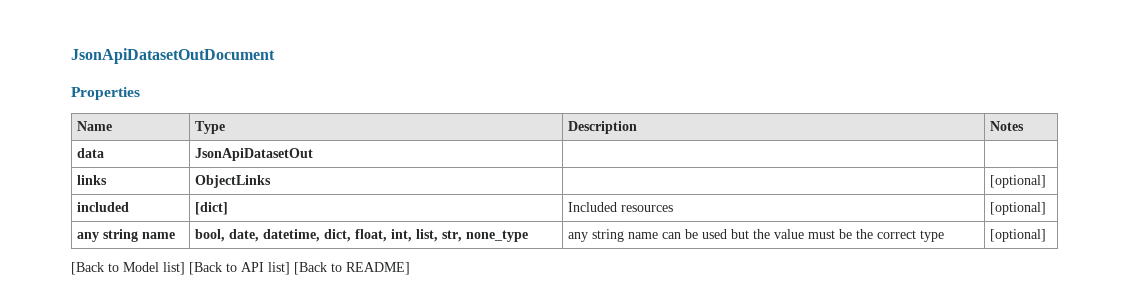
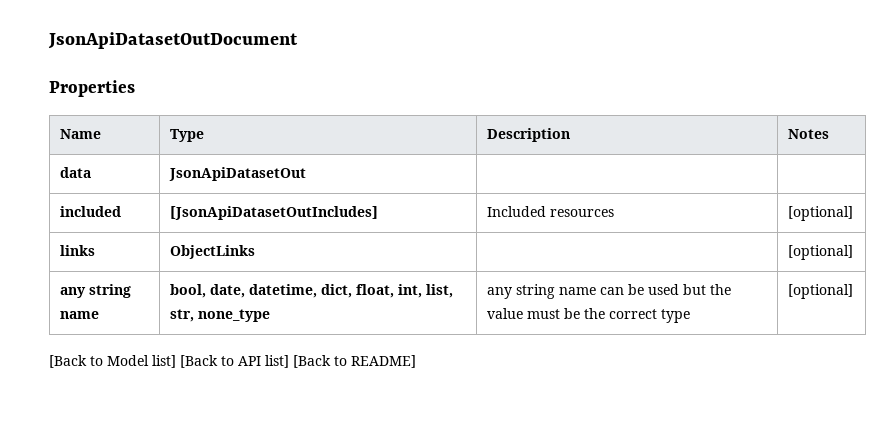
+ included | [JsonApiDatasetOutIncludes] | Included resources | [optional]
  links | ObjectLinks | | [optional]
- included | [dict] | Included resources | [optional]

